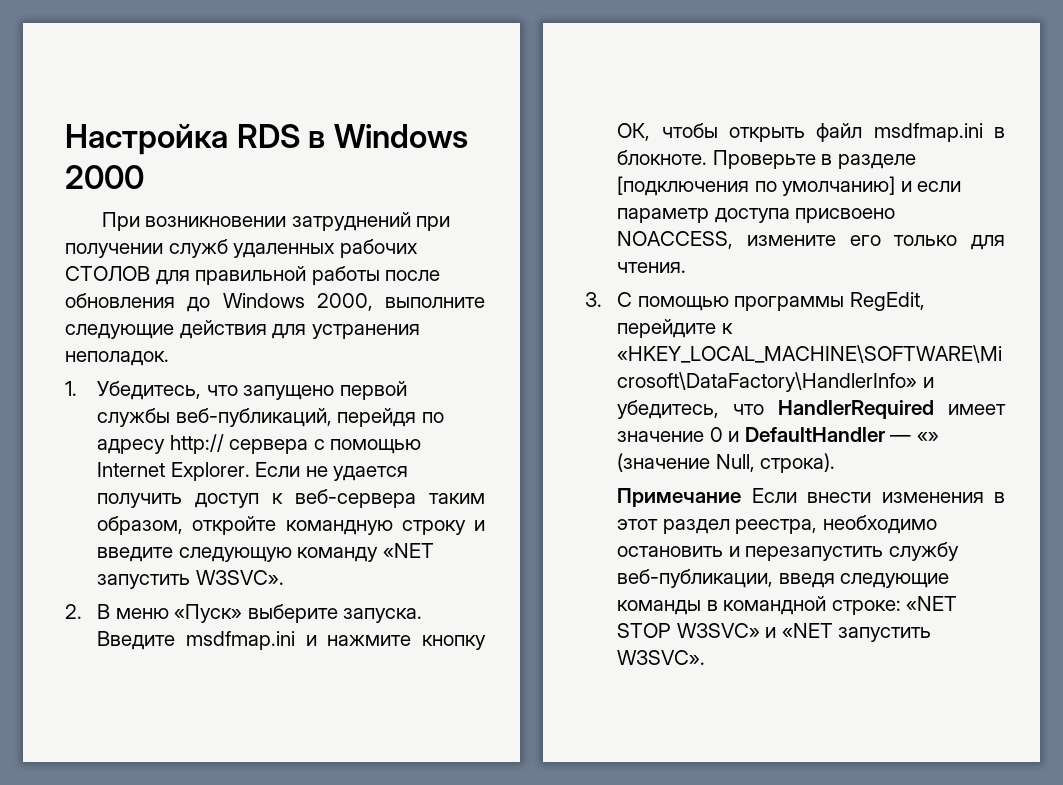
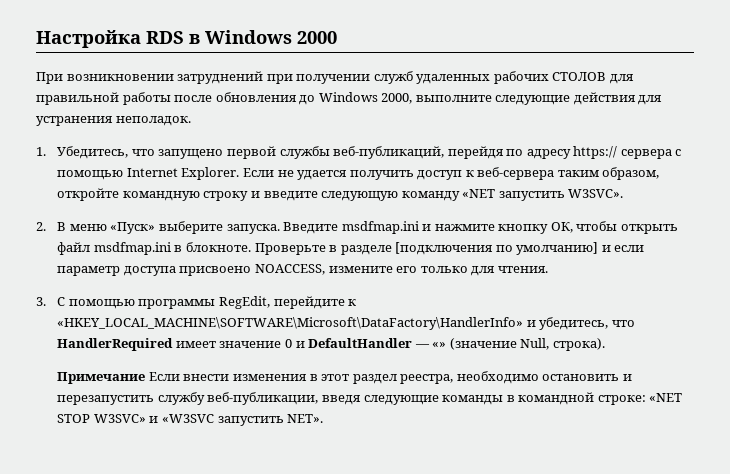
- 1. Убедитесь, что запущено первой службы веб-публикаций, перейдя по адресу http:// сервера с помощью Internet Explorer.
+ 1. Убедитесь, что запущено первой службы веб-публикаций, перейдя по адресу https:// сервера с помощью Internet Explorer.
- Примечание Если внести изменения в этот раздел реестра, необходимо остановить и перезапустить службу веб-публикации, введя следующие команды в командной строке: «NET STOP W3SVC» и «NET запустить W3SVC».
+ Примечание Если внести изменения в этот раздел реестра, необходимо остановить и перезапустить службу веб-публикации, введя следующие команды в командной строке: «NET STOP W3SVC» и «W3SVC запустить NET».

